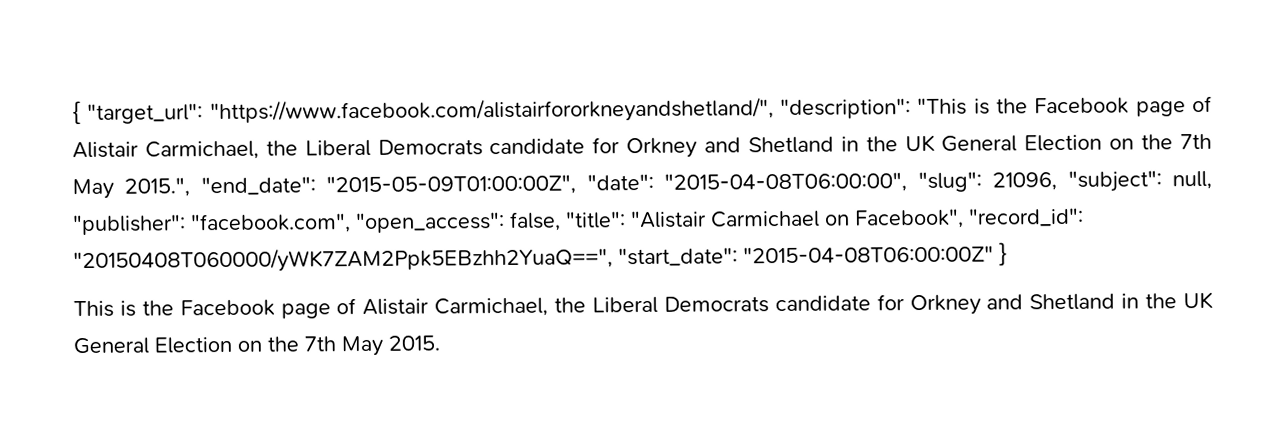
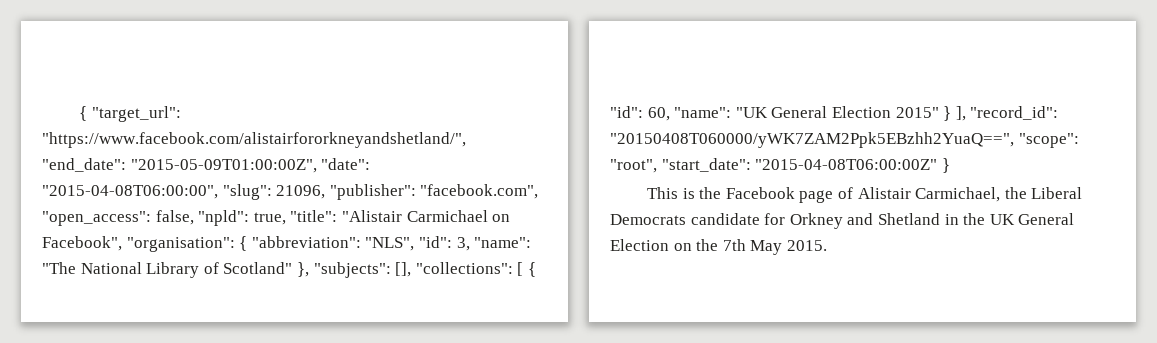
- { "target_url": "https://www.facebook.com/alistairfororkneyandshetland/", "description": "This is the Facebook page of Alistair Carmichael, the Liberal Democrats candidate for Orkney and Shetland in the UK General Election on the 7th May 2015.", "end_date": "2015-05-09T01:00:00Z", "date": "2015-04-08T06:00:00", "slug": 21096, "subject": null, "publisher": "facebook.com", "open_access": false, "title": "Alistair Carmichael on Facebook", "record_id": "20150408T060000/yWK7ZAM2Ppk5EBzhh2YuaQ==", "start_date": "2015-04-08T06:00:00Z" }
+ { "target_url": "https://www.facebook.com/alistairfororkneyandshetland/", "end_date": "2015-05-09T01:00:00Z", "date": "2015-04-08T06:00:00", "slug": 21096, "publisher": "facebook.com", "open_access": false, "npld": true, "title": "Alistair Carmichael on Facebook", "organisation": { "abbreviation": "NLS", "id": 3, "name": "The National Library of Scotland" }, "subjects": [], "collections": [ { "id": 60, "name": "UK General Election 2015" } ], "record_id": "20150408T060000/yWK7ZAM2Ppk5EBzhh2YuaQ==", "scope": "root", "start_date": "2015-04-08T06:00:00Z" }

